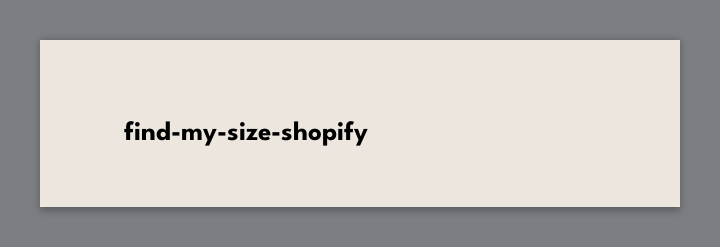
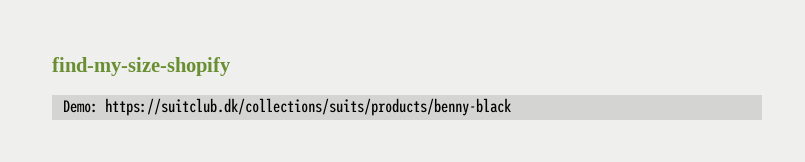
+ Demo: https://suitclub.dk/collections/suits/products/benny-black

